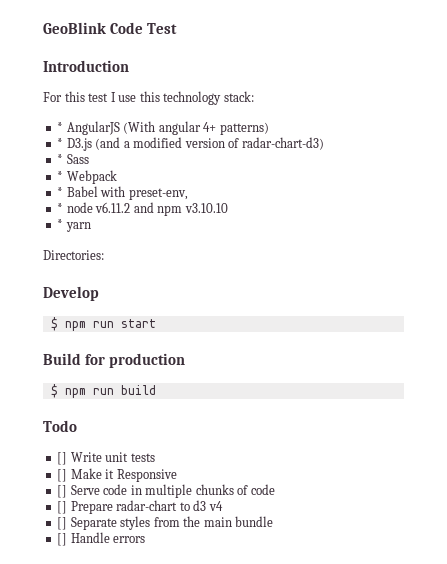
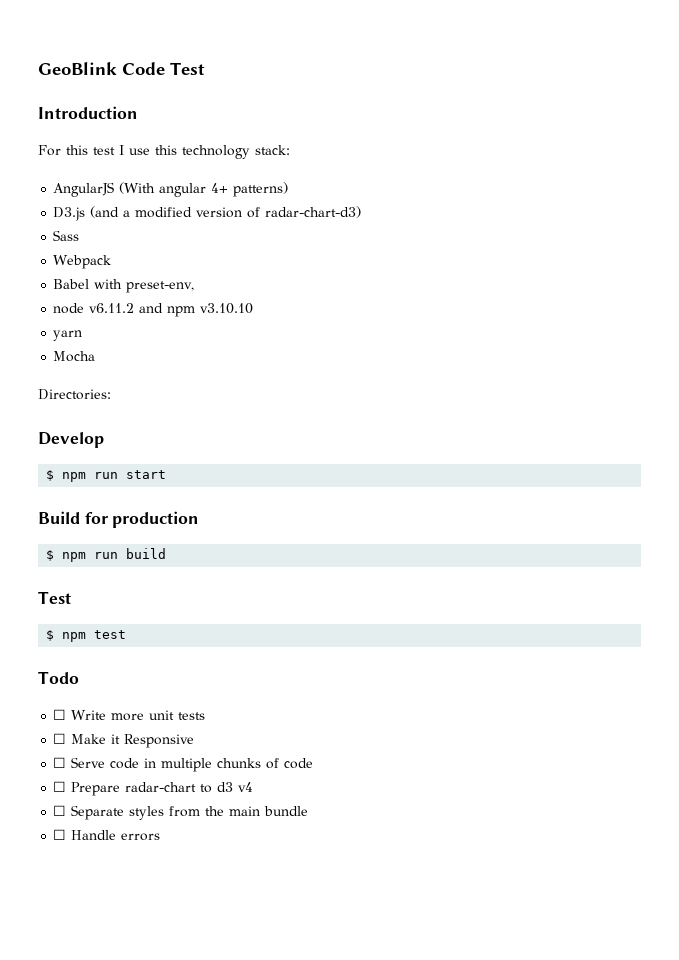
- * AngularJS (With angular 4+ patterns)
+ AngularJS (With angular 4+ patterns)
- * D3.js (and a modified version of radar-chart-d3)
+ D3.js (and a modified version of radar-chart-d3)
- * Sass
+ Sass
- * Webpack
+ Webpack
- * Babel with preset-env,
+ Babel with preset-env,
- * node v6.11.2 and npm v3.10.10
+ node v6.11.2 and npm v3.10.10
- * yarn
+ yarn
+ Mocha
  $ npm run build
+ Test
+ $ npm test
  Todo
- [] Write unit tests
+ ☐ Write more unit tests
- [] Make it Responsive
+ ☐ Make it Responsive
- [] Serve code in multiple chunks of code
+ ☐ Serve code in multiple chunks of code
- [] Prepare radar-chart to d3 v4
+ ☐ Prepare radar-chart to d3 v4
- [] Separate styles from the main bundle
+ ☐ Separate styles from the main bundle
- [] Handle errors
+ ☐ Handle errors

